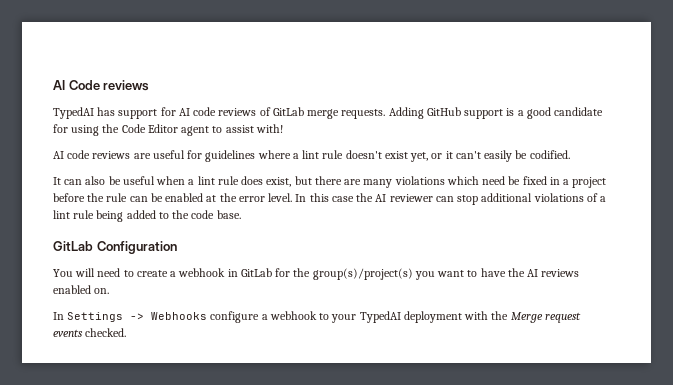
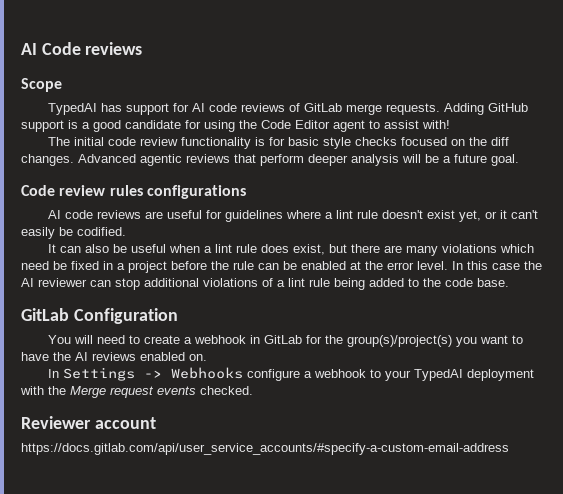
+ Scope
+ The initial code review functionality is for basic style checks focused on the diff changes. Advanced agentic reviews that perform deeper analysis will be a future goal.
+ Code review rules configurations
+ Reviewer account
+ https://docs.gitlab.com/api/user_service_accounts/#specify-a-custom-email-address

